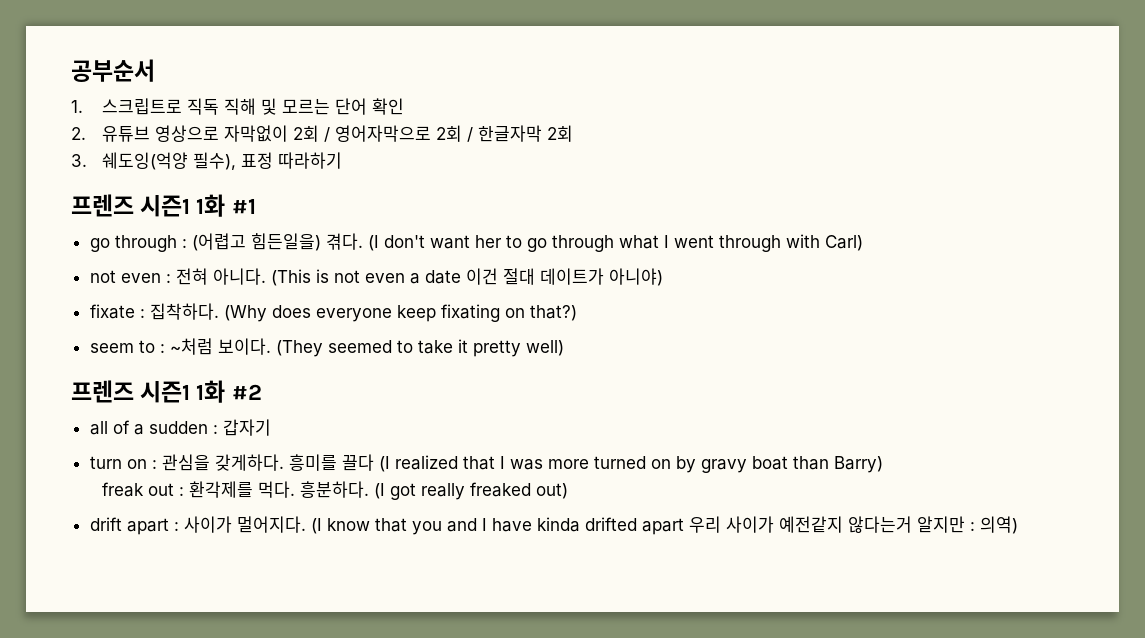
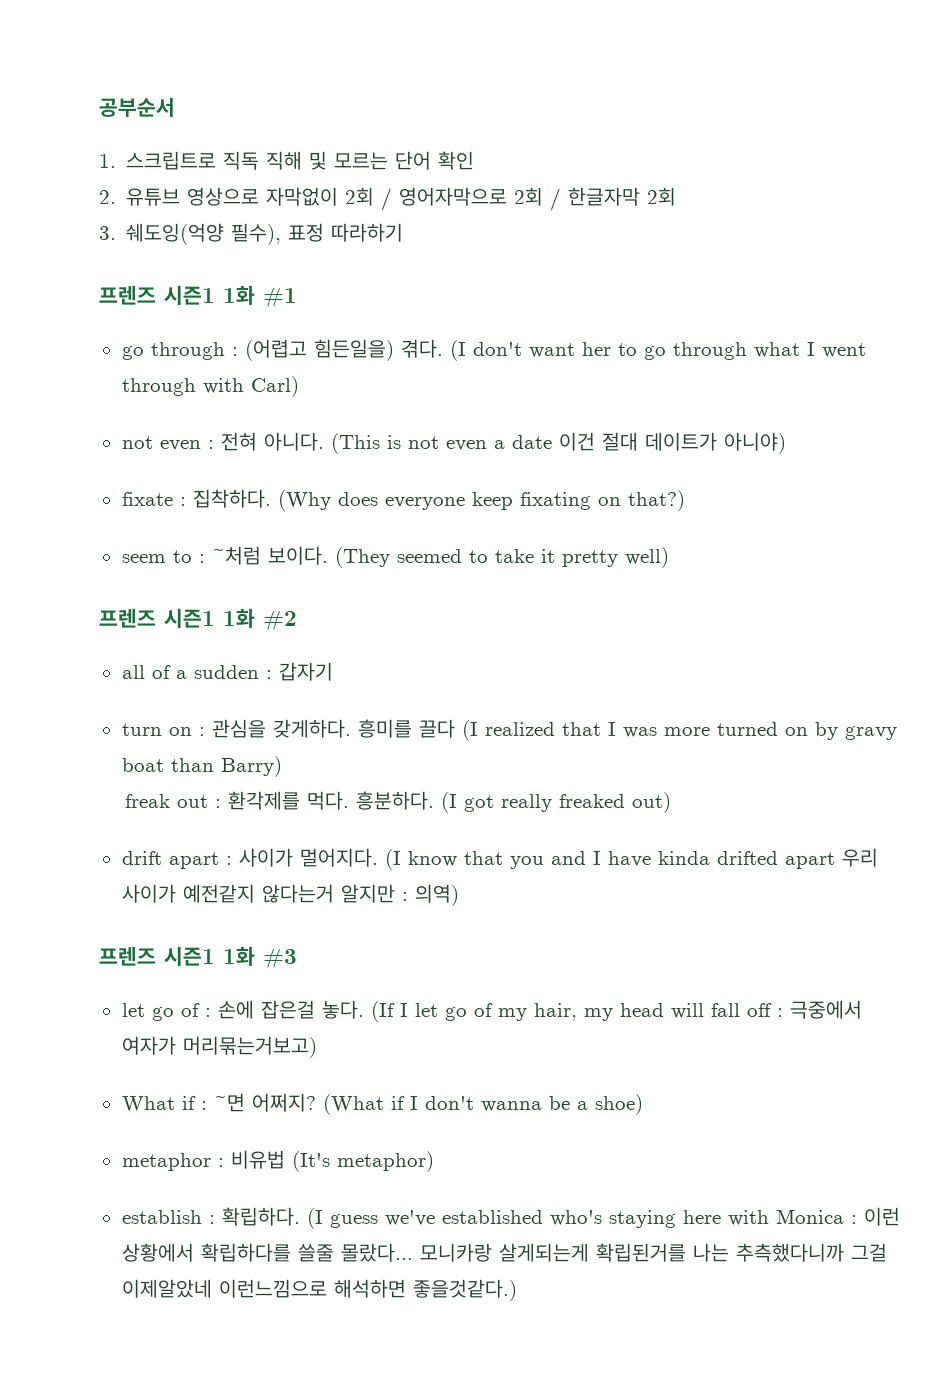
+ 프렌즈 시즌1 1화 #3
+ let go of : 손에 잡은걸 놓다. (If I let go of my hair, my head will fall off : 극중에서 여자가 머리묶는거보고)
+ What if : ~면 어쩌지? (What if I don't wanna be a shoe)
+ metaphor : 비유법 (It's metaphor)
+ establish : 확립하다. (I guess we've established who's staying here with Monica : 이런 상황에서 확립하다를 쓸줄 몰랐다... 모니카랑 살게되는게 확립된거를 나는 추측했다니까 그걸 이제알았네 이런느낌으로 해석하면 좋을것같다.)

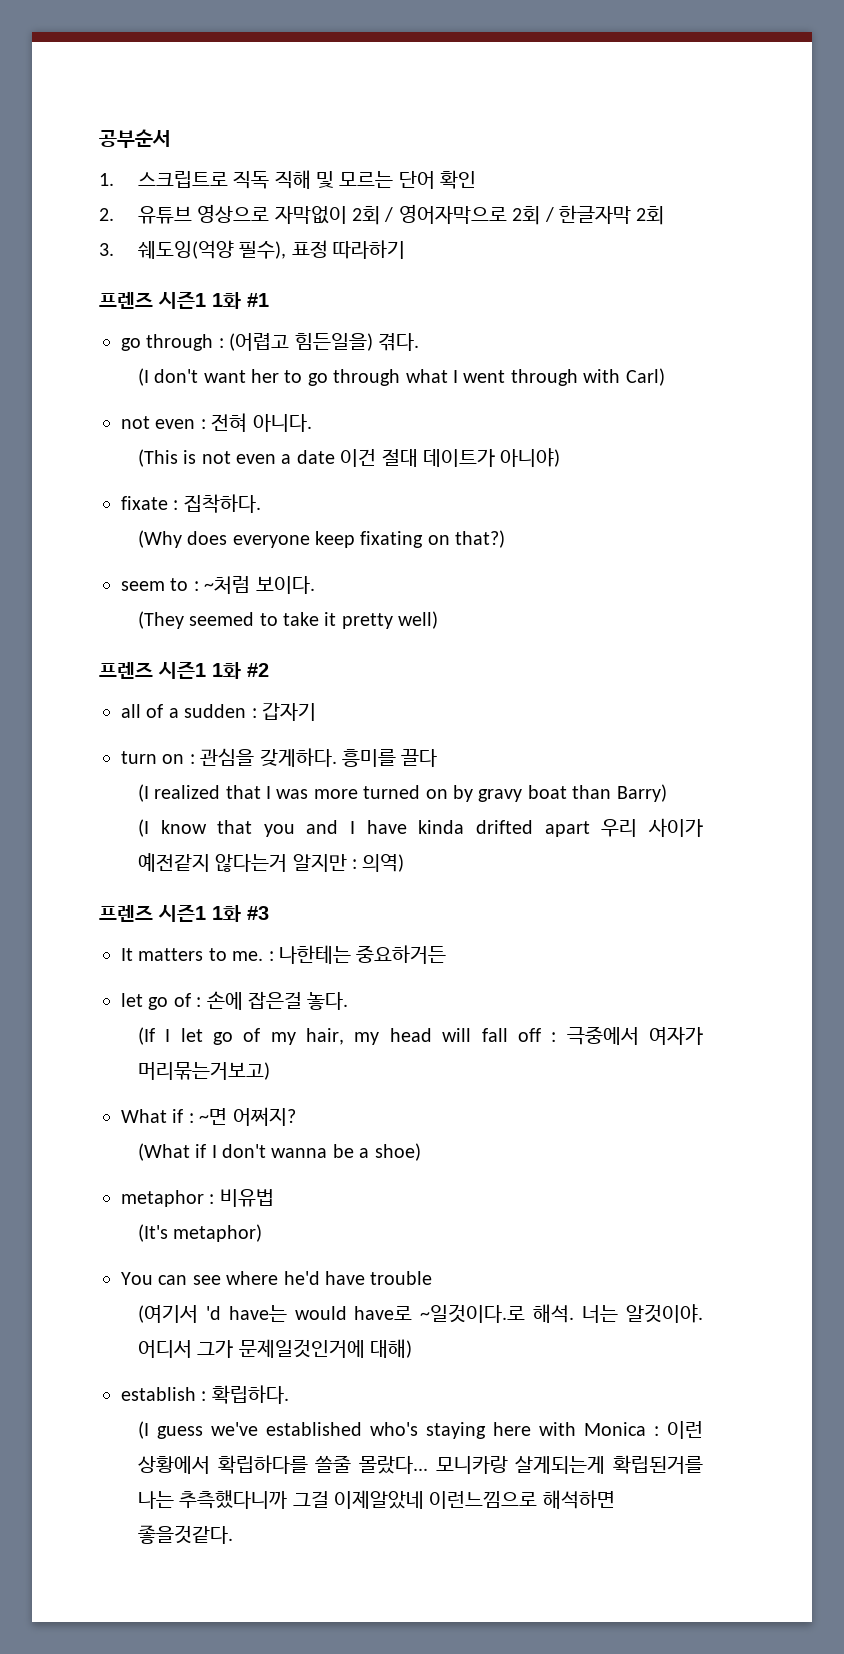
- go through : (어렵고 힘든일을) 겪다. (I don't want her to go through what I went through with Carl)
+ go through : (어렵고 힘든일을) 겪다.
+ (I don't want her to go through what I went through with Carl)
- not even : 전혀 아니다. (This is not even a date 이건 절대 데이트가 아니야)
+ not even : 전혀 아니다.
+ (This is not even a date 이건 절대 데이트가 아니야)
- fixate : 집착하다. (Why does everyone keep fixating on that?)
+ fixate : 집착하다.
+ (Why does everyone keep fixating on that?)
- seem to : ~처럼 보이다. (They seemed to take it pretty well)
+ seem to : ~처럼 보이다.
+ (They seemed to take it pretty well)
- 흥미를 끌다 (I realized that I was more turned on by gravy boat than Barry)
+ 흥미를 끌다
+ (I realized that I was more turned on by gravy boat than Barry)
- freak out : 환각제를 먹다. 흥분하다. (I got really freaked out)
- drift apart : 사이가 멀어지다.
+ It matters to me. : 나한테는 중요하거든
- let go of : 손에 잡은걸 놓다. (If I let go of my hair, my head will fall off : 극중에서 여자가 머리묶는거보고)
+ let go of : 손에 잡은걸 놓다.
+ (If I let go of my hair, my head will fall off : 극중에서 여자가 머리묶는거보고)
- What if : ~면 어쩌지? (What if I don't wanna be a shoe)
+ What if : ~면 어쩌지?
+ (What if I don't wanna be a shoe)
- metaphor : 비유법 (It's metaphor)
+ metaphor : 비유법
+ (It's metaphor)
+ You can see where he'd have trouble
+ (여기서 'd have는 would have로 ~일것이다.로 해석. 너는 알것이야. 어디서 그가 문제일것인거에 대해)
- establish : 확립하다. (I guess we've established who's staying here with Monica : 이런 상황에서 확립하다를 쓸줄 몰랐다...
+ establish : 확립하다.
+ (I guess we've established who's staying here with Monica : 이런 상황에서 확립하다를 쓸줄 몰랐다...
- 모니카랑 살게되는게 확립된거를 나는 추측했다니까 그걸 이제알았네 이런느낌으로 해석하면 좋을것같다.)
+ 모니카랑 살게되는게 확립된거를 나는 추측했다니까 그걸 이제알았네 이런느낌으로 해석하면 좋을것같다.

